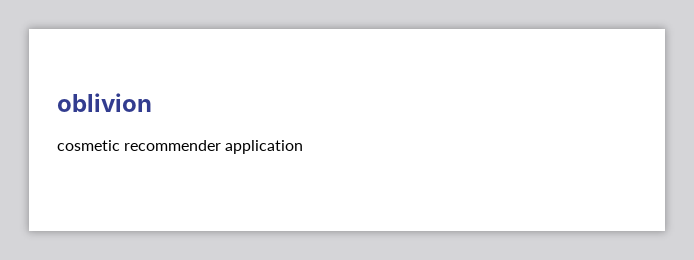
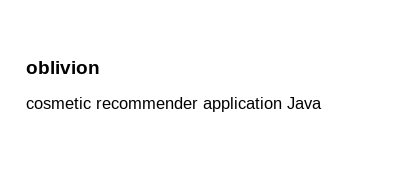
- cosmetic recommender application
+ cosmetic recommender application Java

